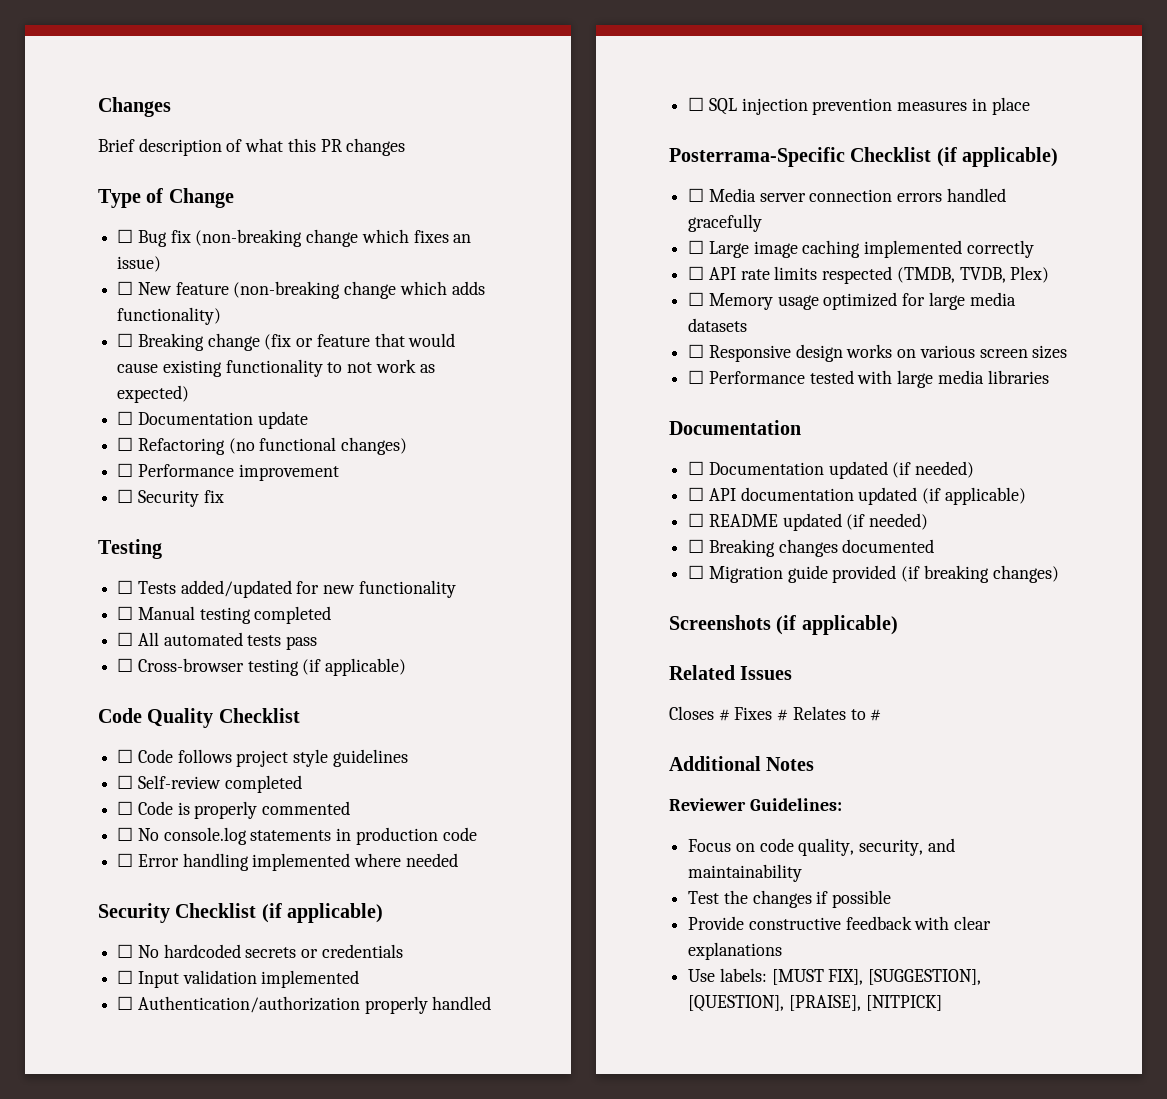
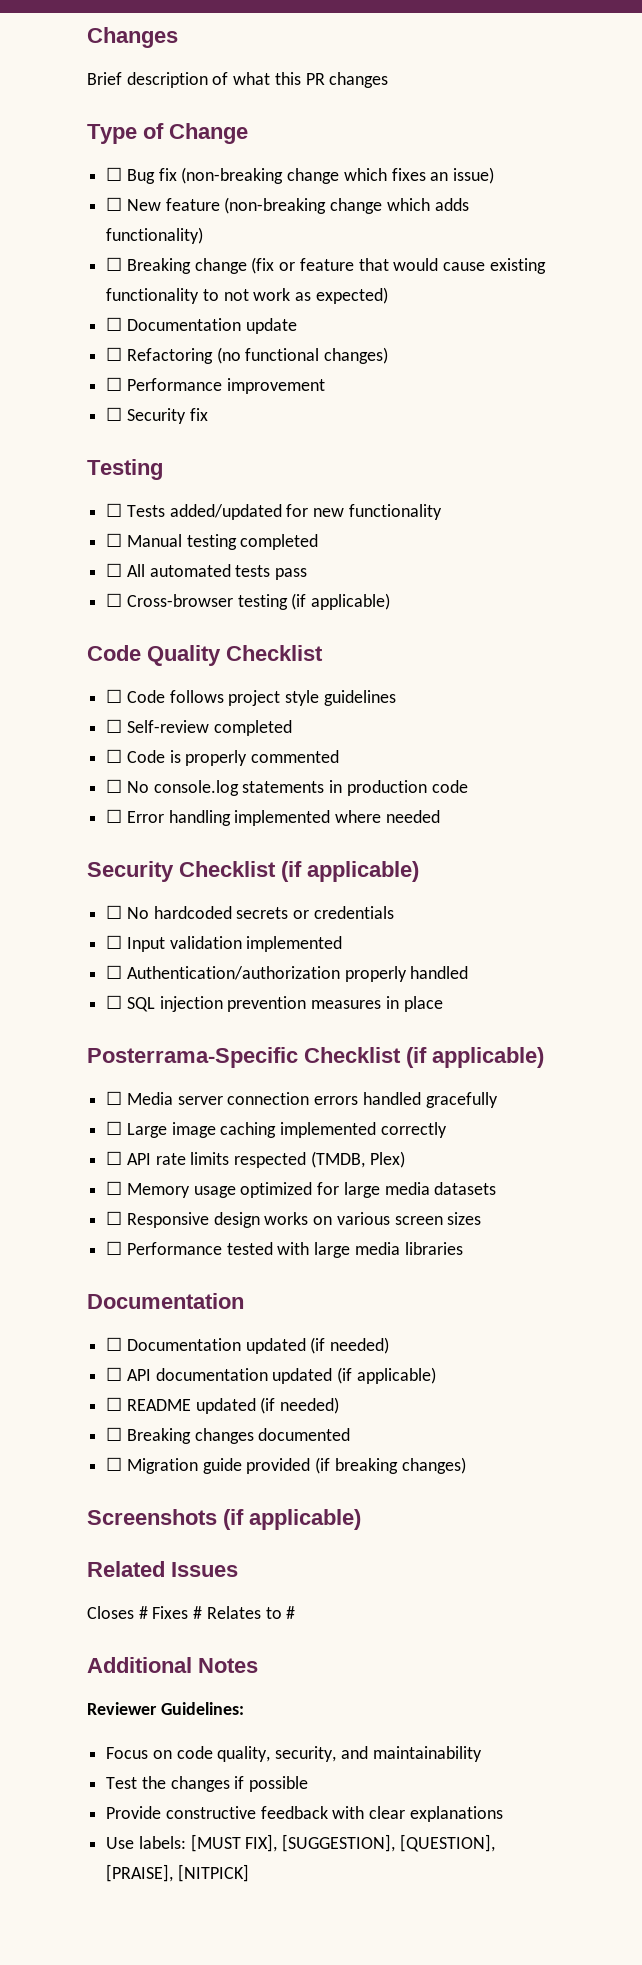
- ☐ API rate limits respected (TMDB, TVDB, Plex)
+ ☐ API rate limits respected (TMDB, Plex)

